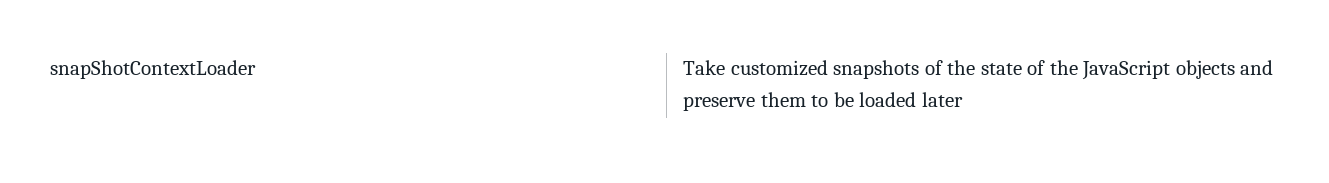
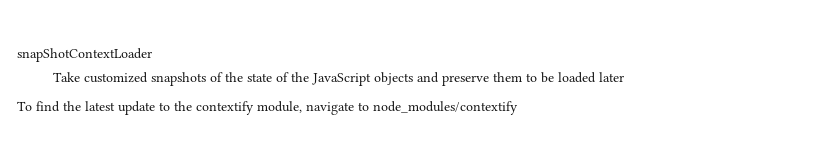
+ To find the latest update to the contextify module, navigate to node_modules/contextify

